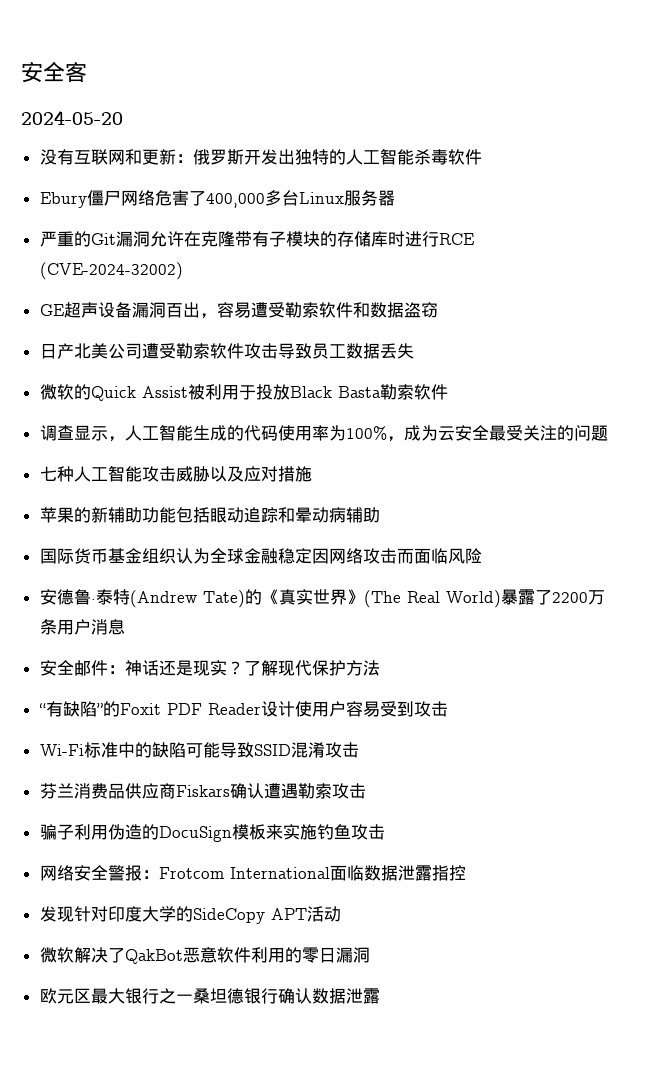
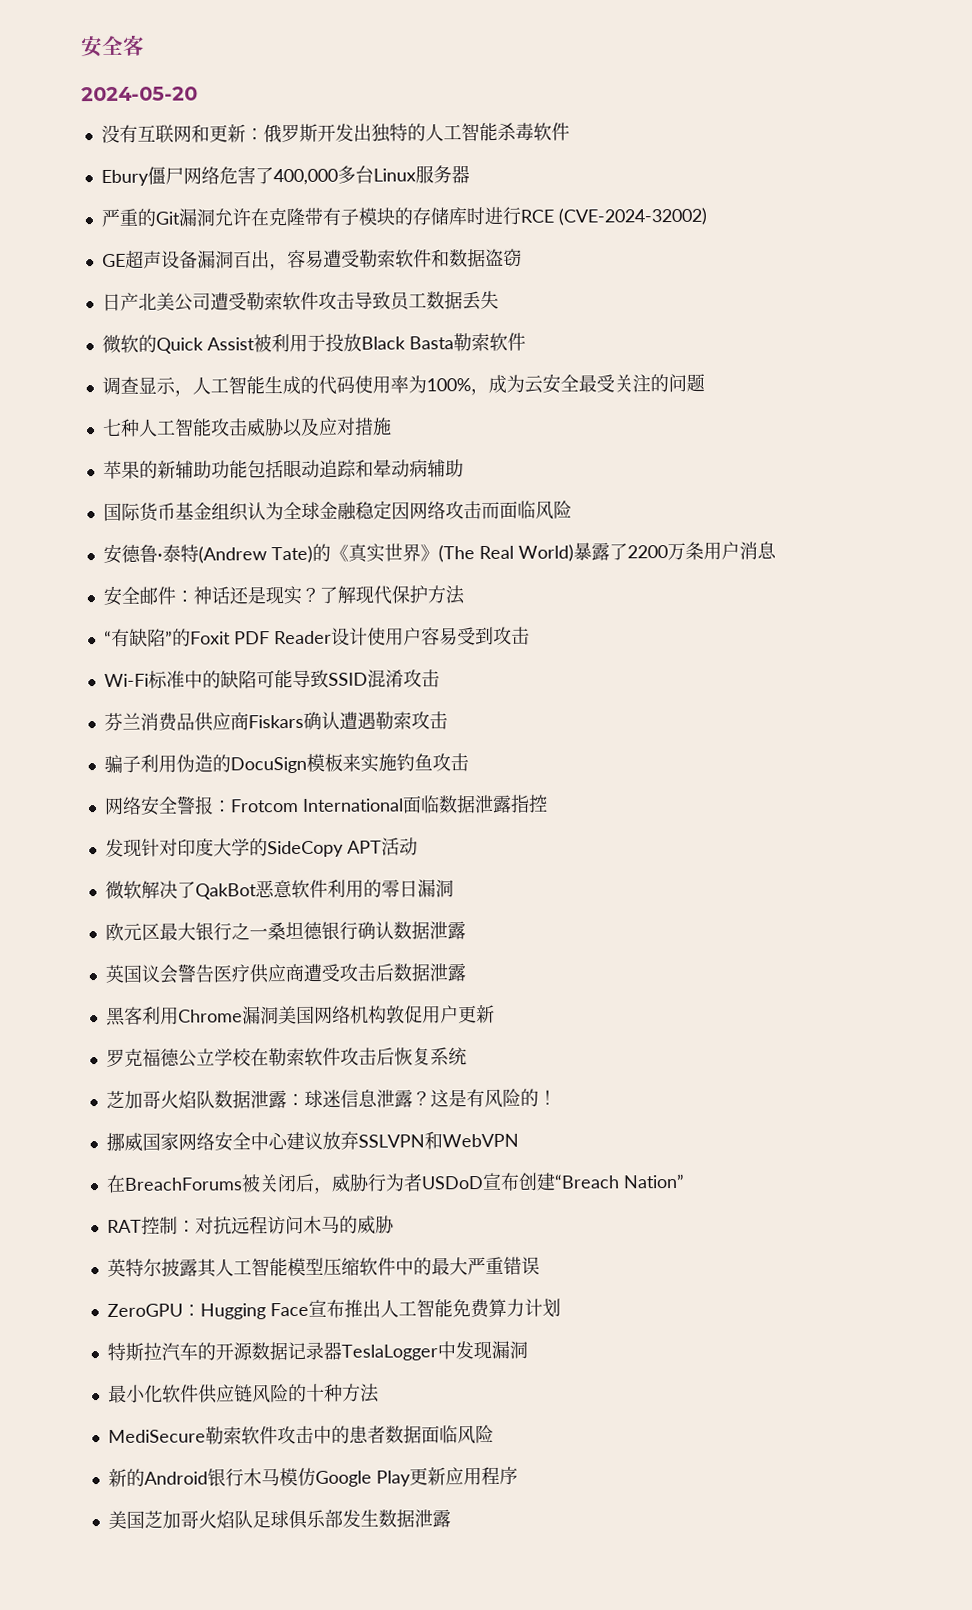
+ 英国议会警告医疗供应商遭受攻击后数据泄露
+ 黑客利用Chrome漏洞美国网络机构敦促用户更新
+ 罗克福德公立学校在勒索软件攻击后恢复系统
+ 芝加哥火焰队数据泄露：球迷信息泄露？这是有风险的！
+ 挪威国家网络安全中心建议放弃SSLVPN和WebVPN
+ 在BreachForums被关闭后，威胁行为者USDoD宣布创建“Breach Nation”
+ RAT控制：对抗远程访问木马的威胁
+ 英特尔披露其人工智能模型压缩软件中的最大严重错误
+ ZeroGPU：Hugging Face宣布推出人工智能免费算力计划
+ 特斯拉汽车的开源数据记录器TeslaLogger中发现漏洞
+ 最小化软件供应链风险的十种方法
+ MediSecure勒索软件攻击中的患者数据面临风险
+ 新的Android银行木马模仿Google Play更新应用程序
+ 美国芝加哥火焰队足球俱乐部发生数据泄露

